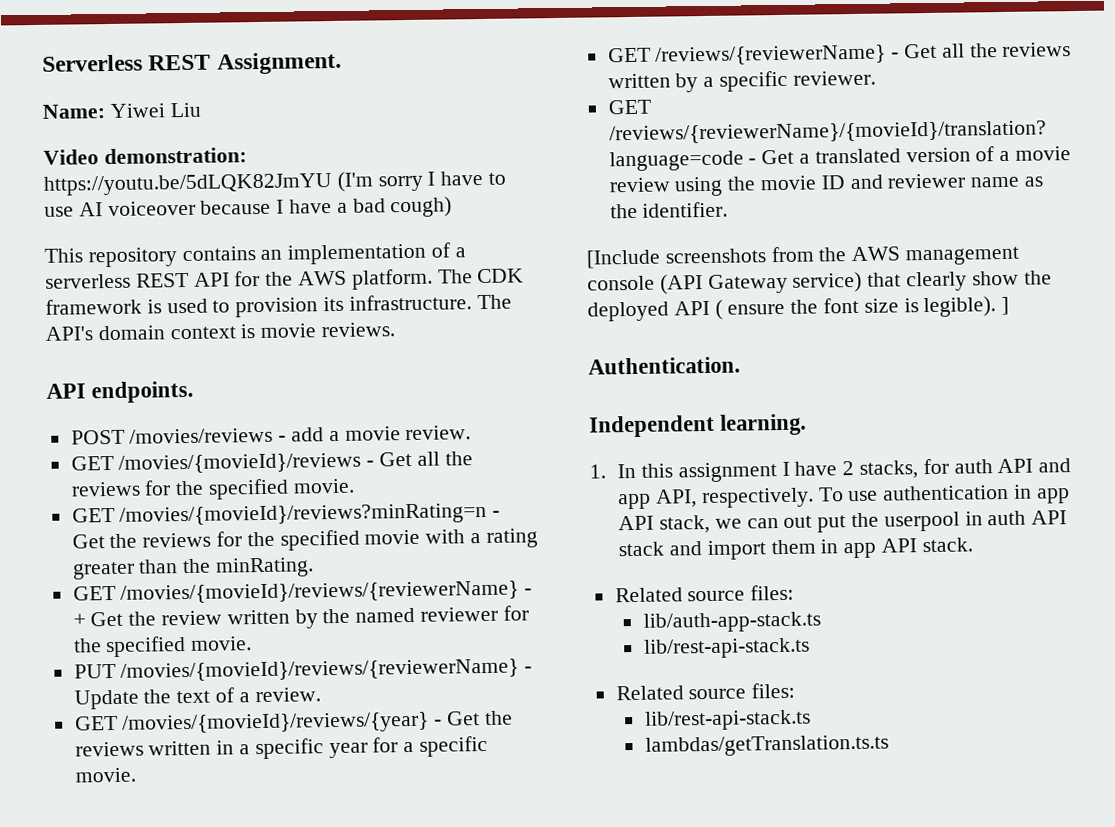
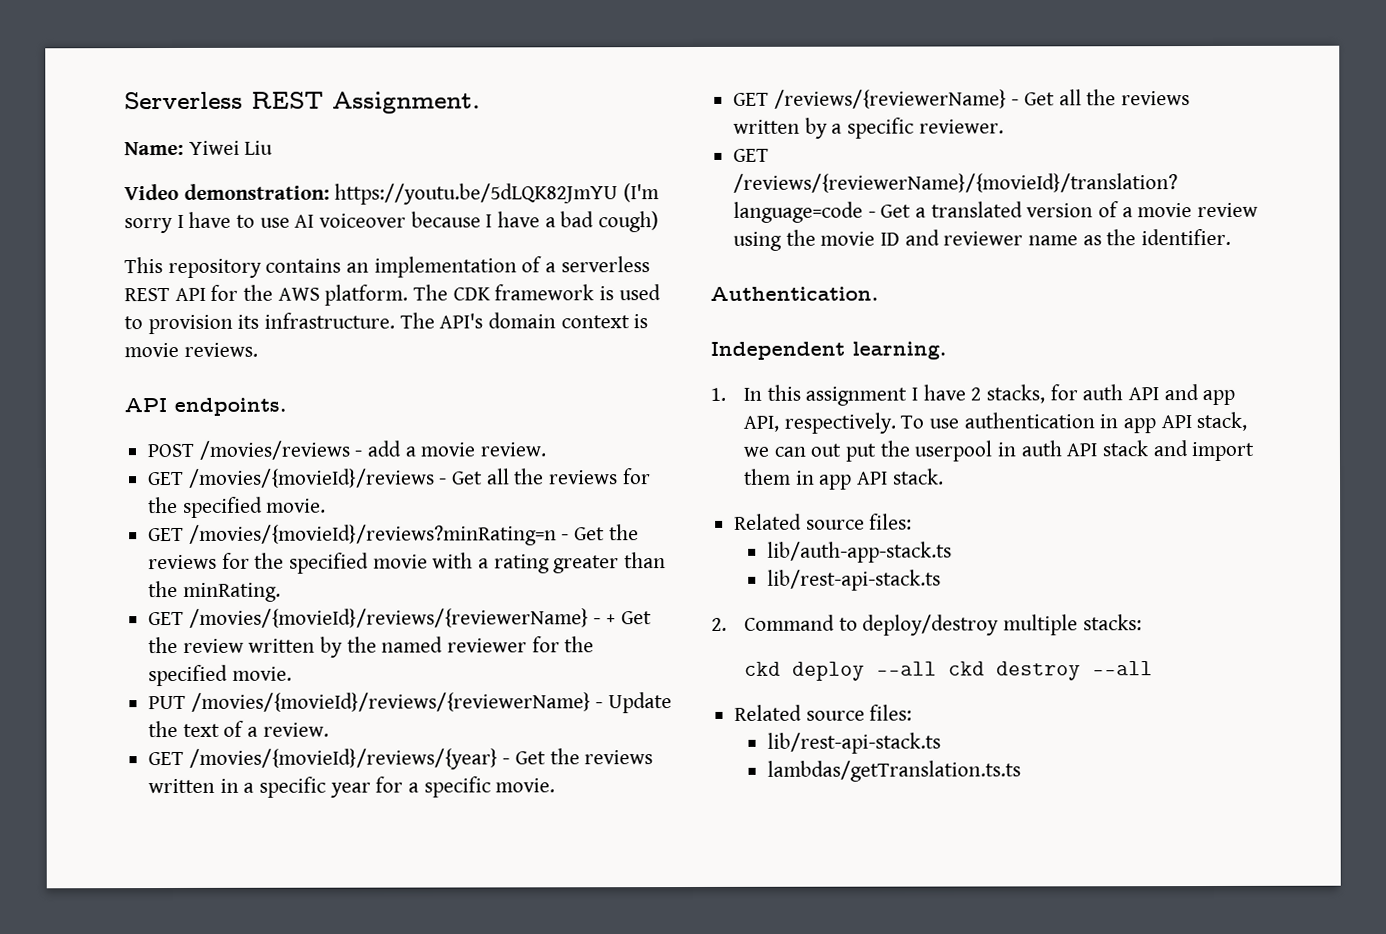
- [Include screenshots from the AWS management console (API Gateway service) that clearly show the deployed API ( ensure the font size is legible). ]
+ 2. Command to deploy/destroy multiple stacks:
+ ckd deploy --all ckd destroy --all

